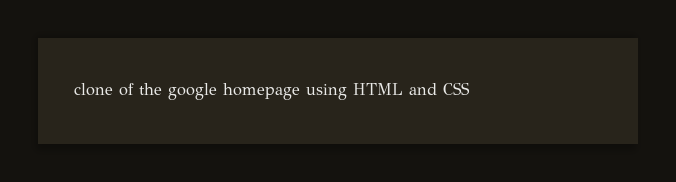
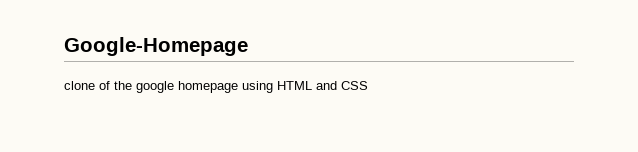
+ Google-Homepage

